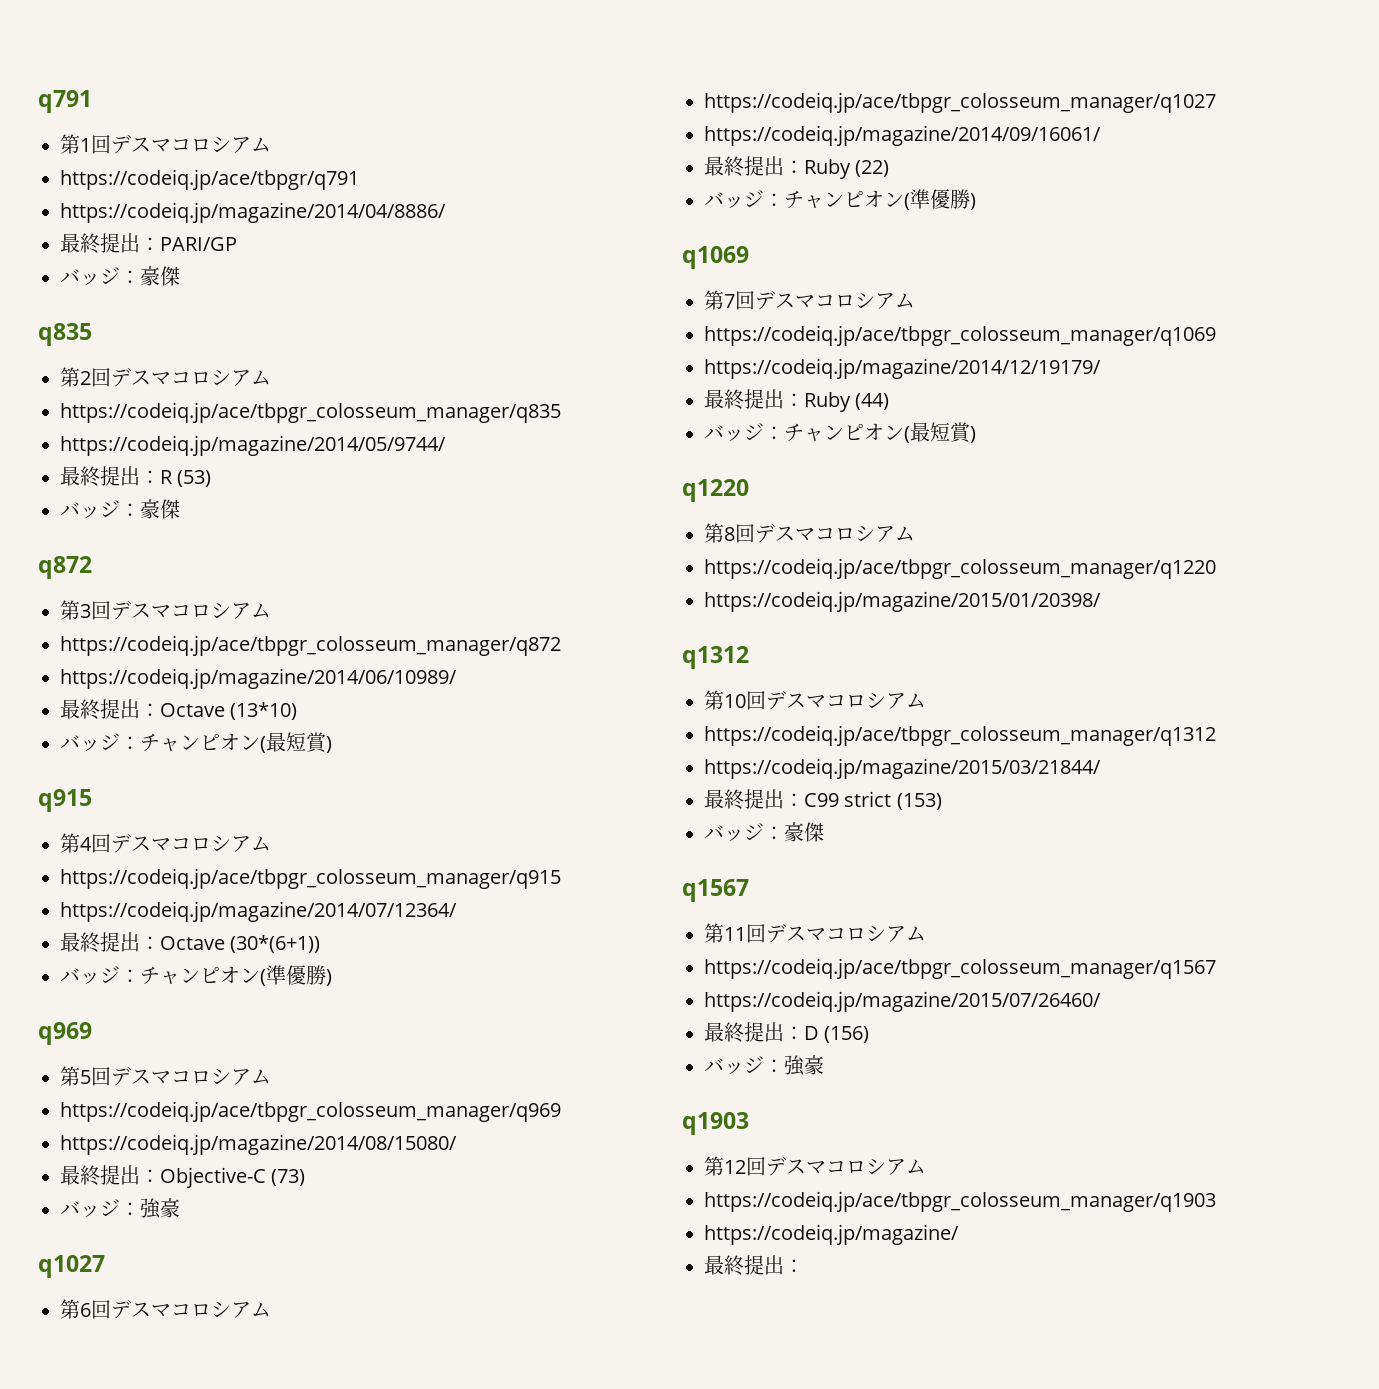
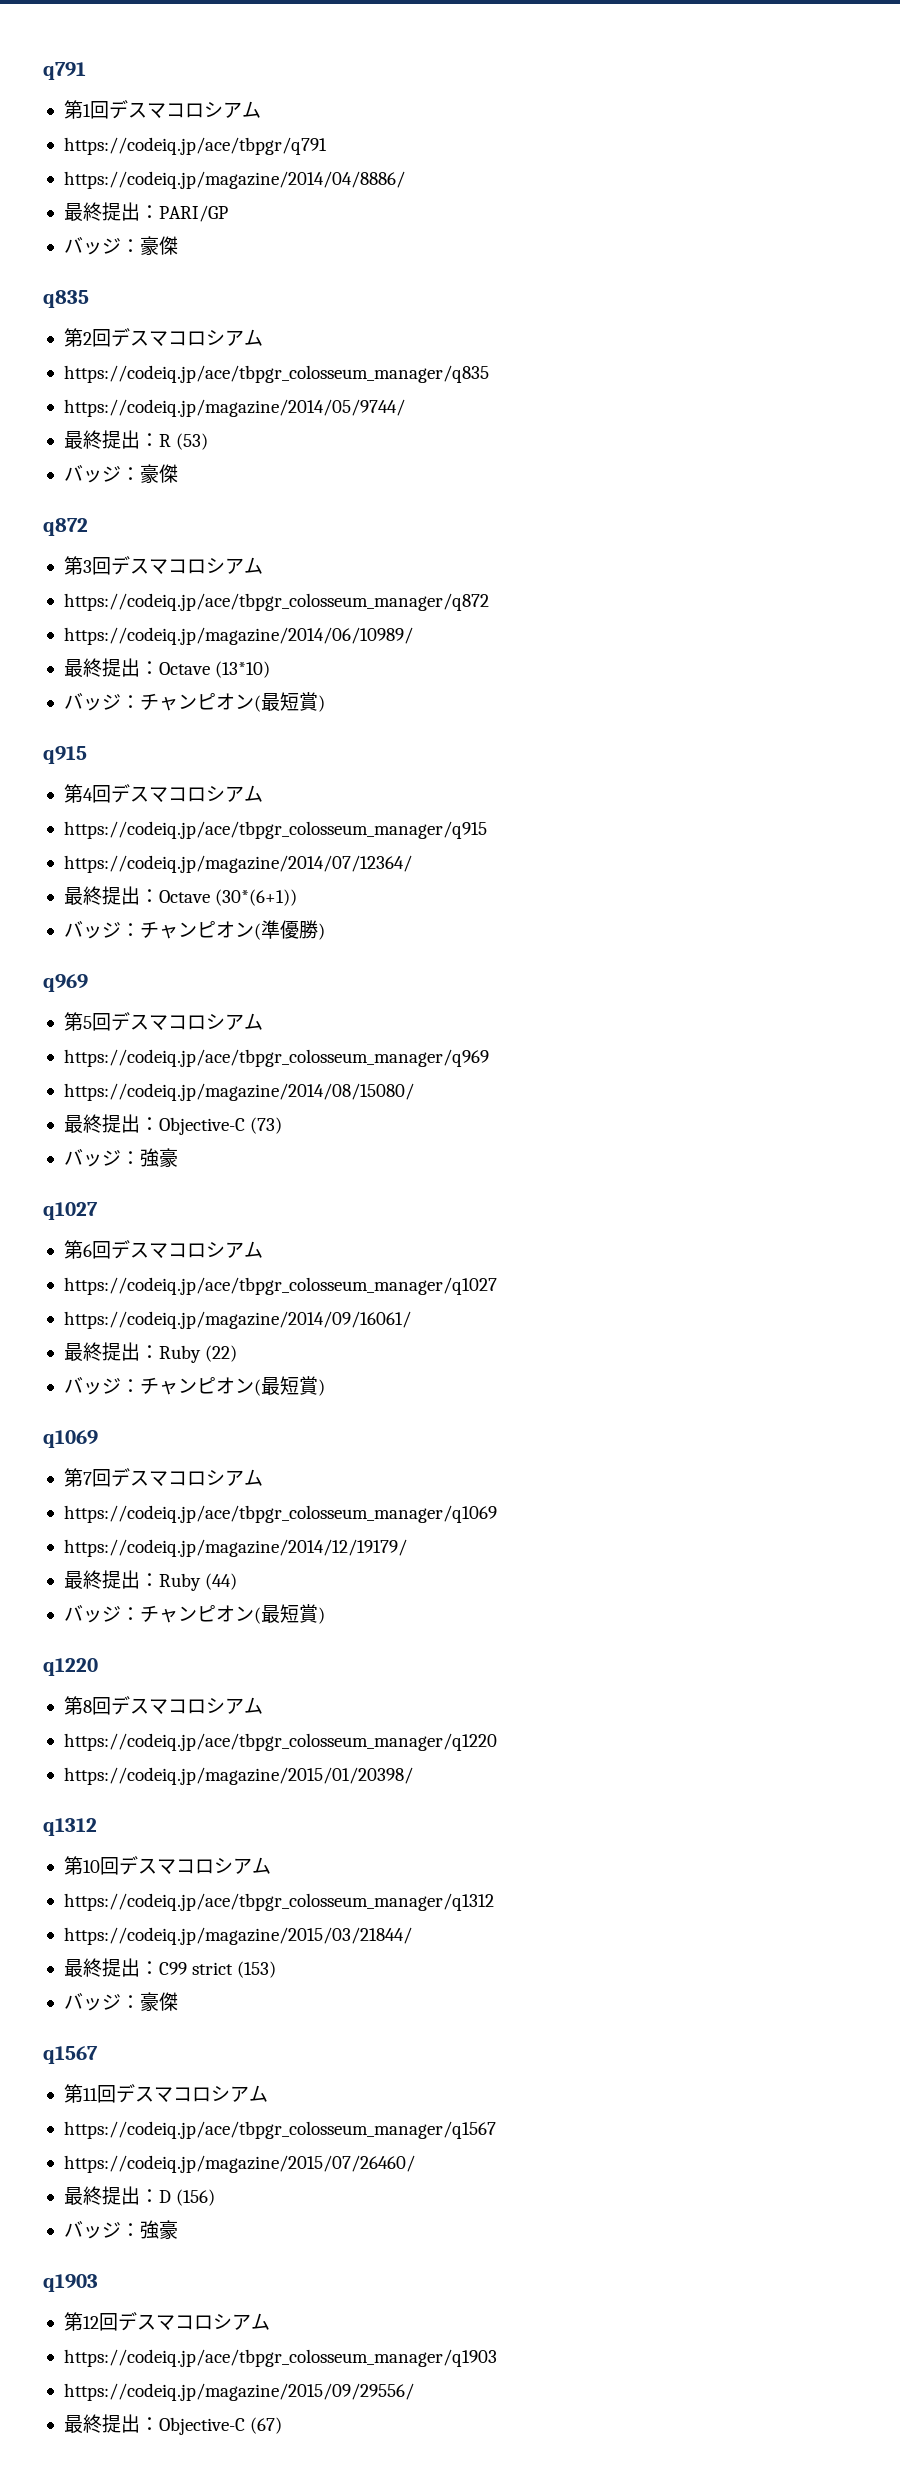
  最終提出：Ruby (22)
- バッジ：チャンピオン(準優勝)
+ バッジ：チャンピオン(最短賞)
- https://codeiq.jp/magazine/
- 最終提出：
+ https://codeiq.jp/magazine/2015/09/29556/
+ 最終提出：Objective-C (67)

